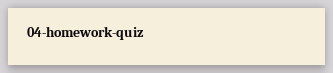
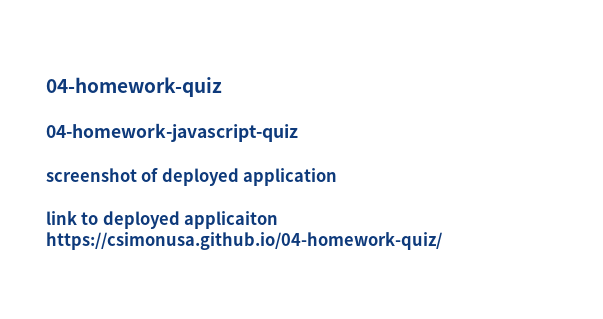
+ 04-homework-javascript-quiz
+ screenshot of deployed application
+ link to deployed applicaiton https://csimonusa.github.io/04-homework-quiz/

